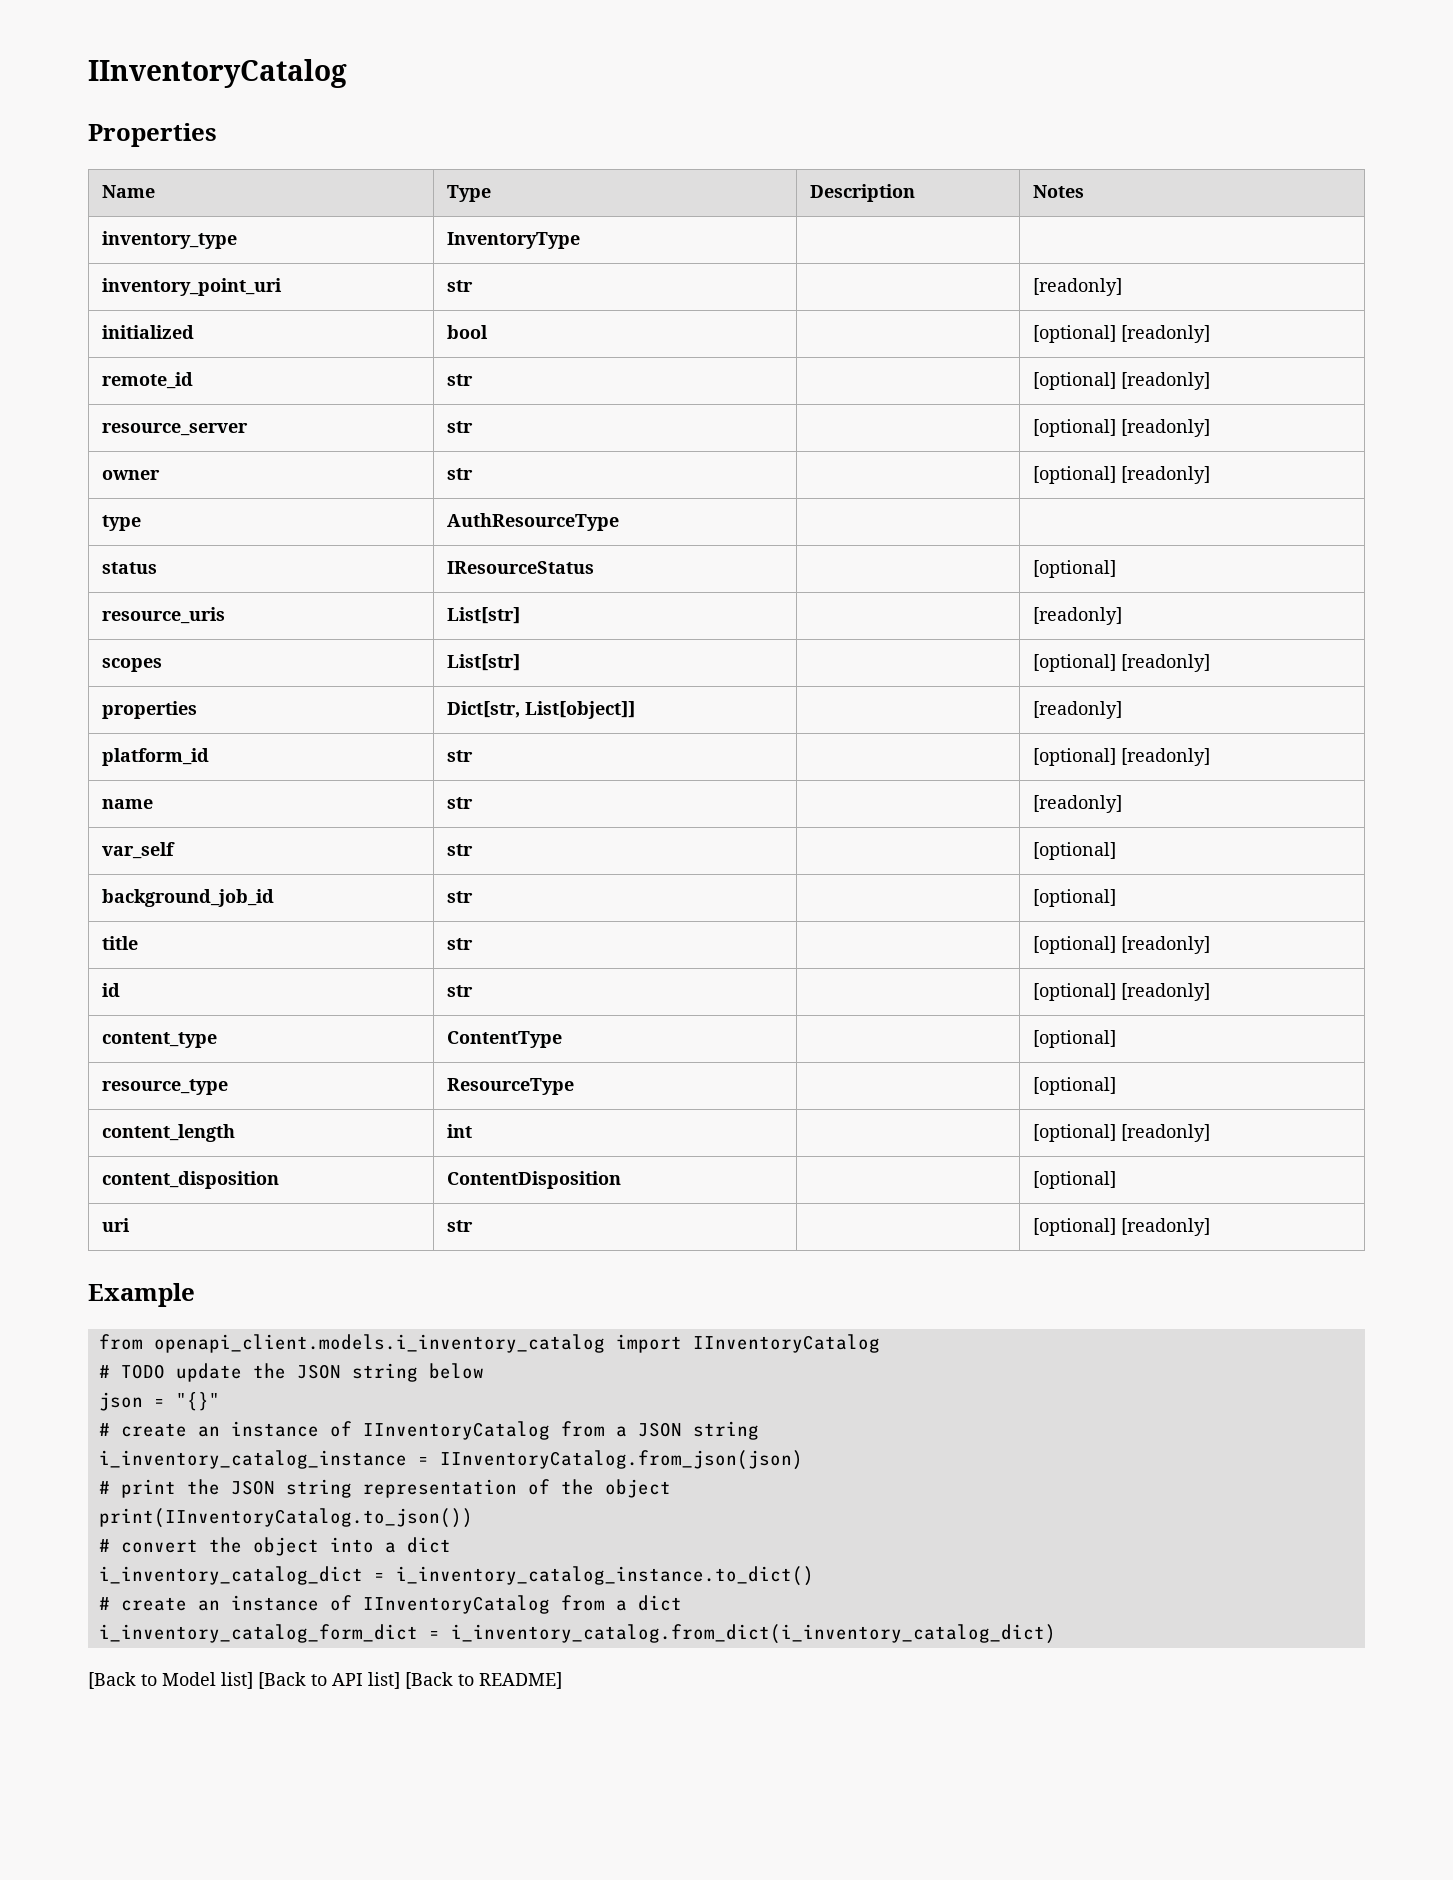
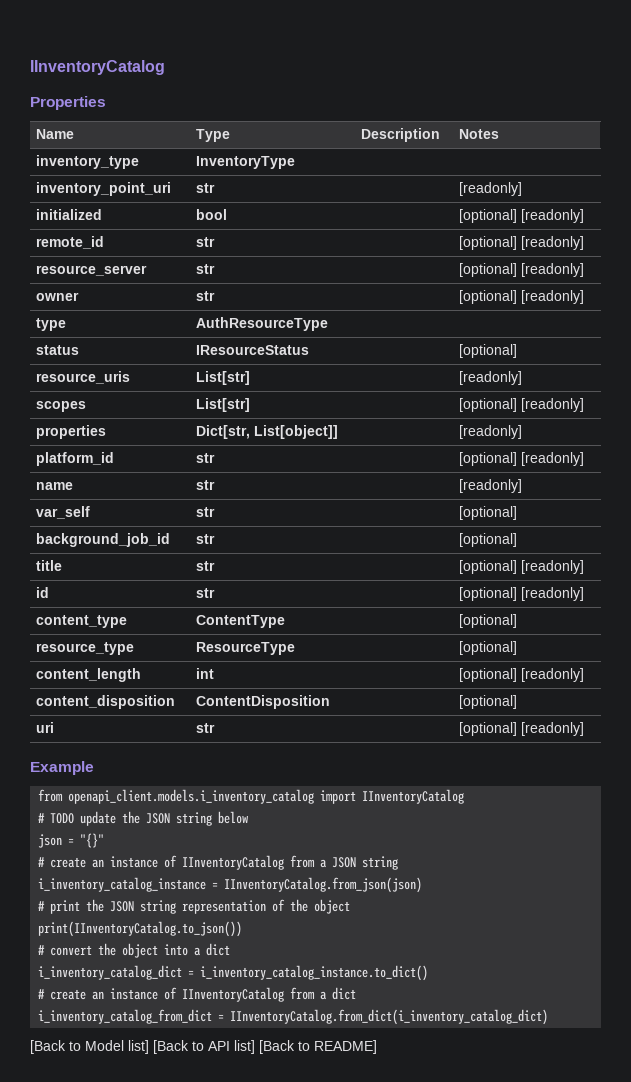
- i_inventory_catalog_form_dict = i_inventory_catalog.from_dict(i_inventory_catalog_dict)
+ i_inventory_catalog_from_dict = IInventoryCatalog.from_dict(i_inventory_catalog_dict)

